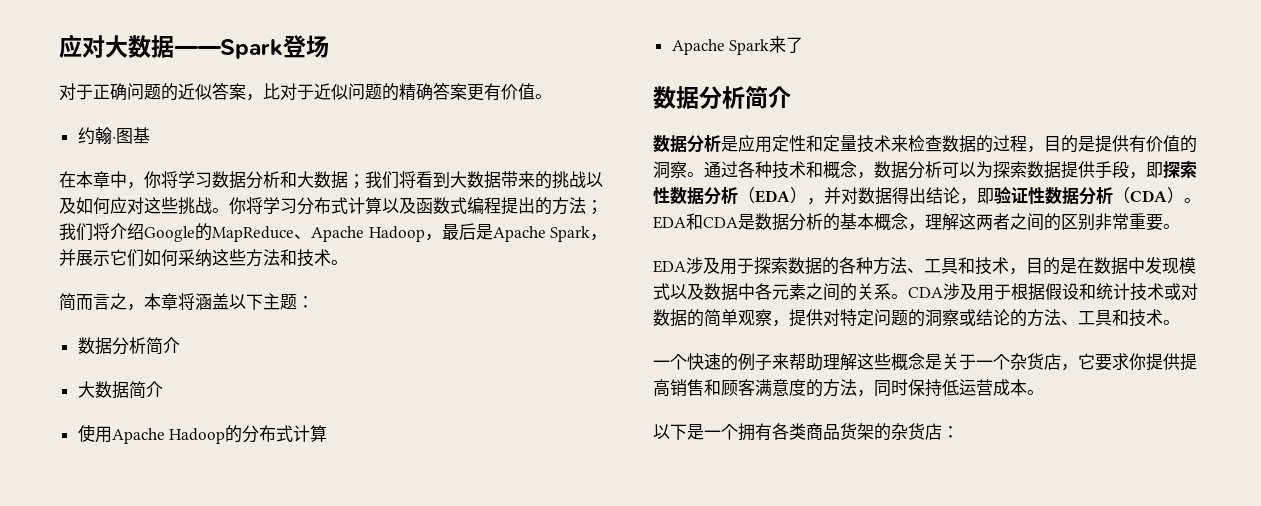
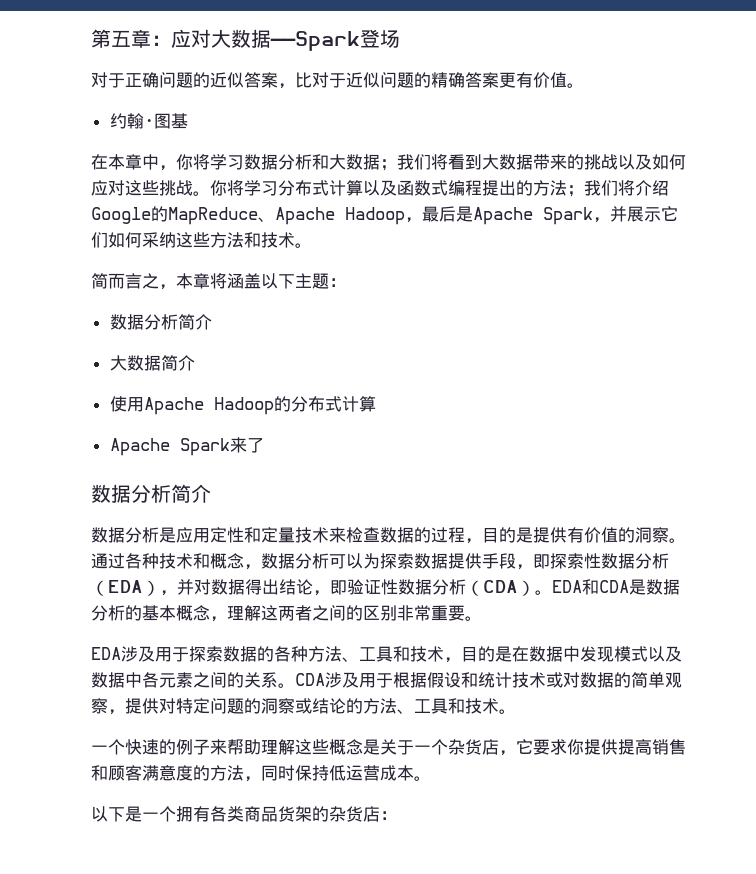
- 应对大数据——Spark登场
+ 第五章：应对大数据——Spark登场

